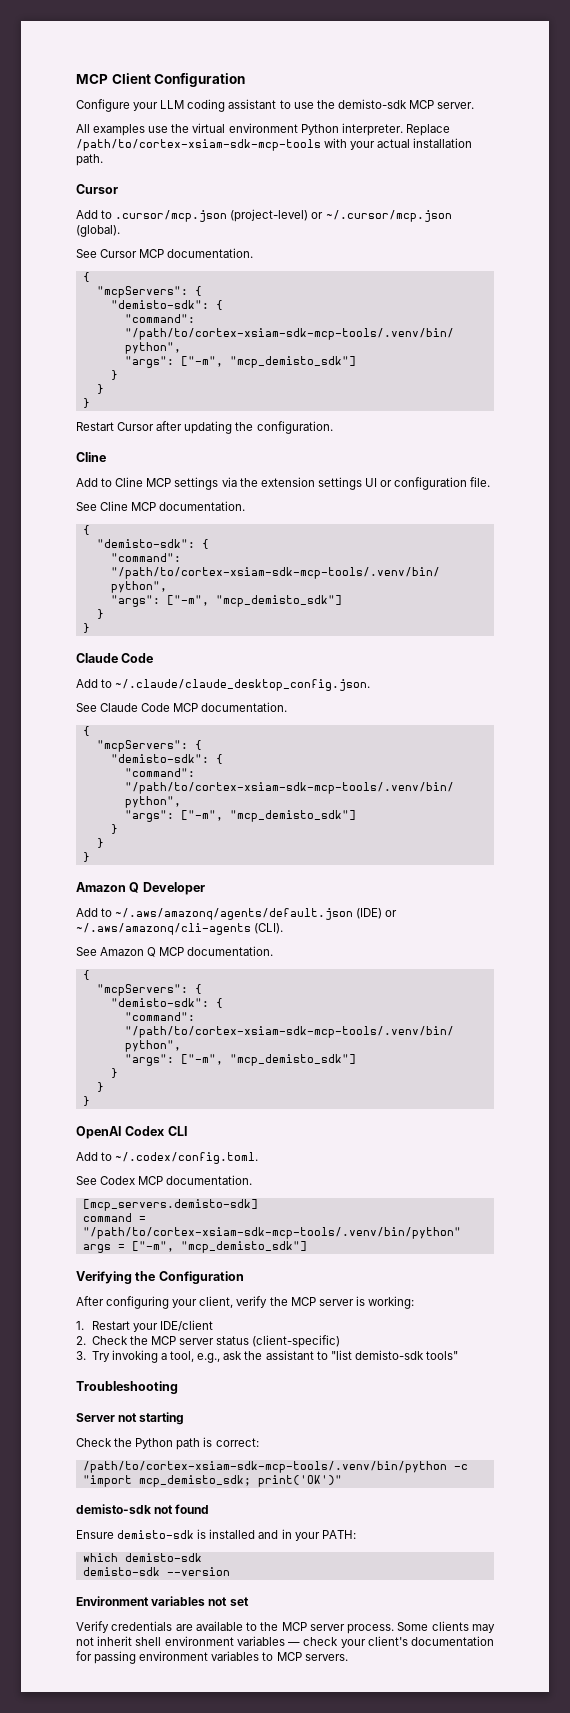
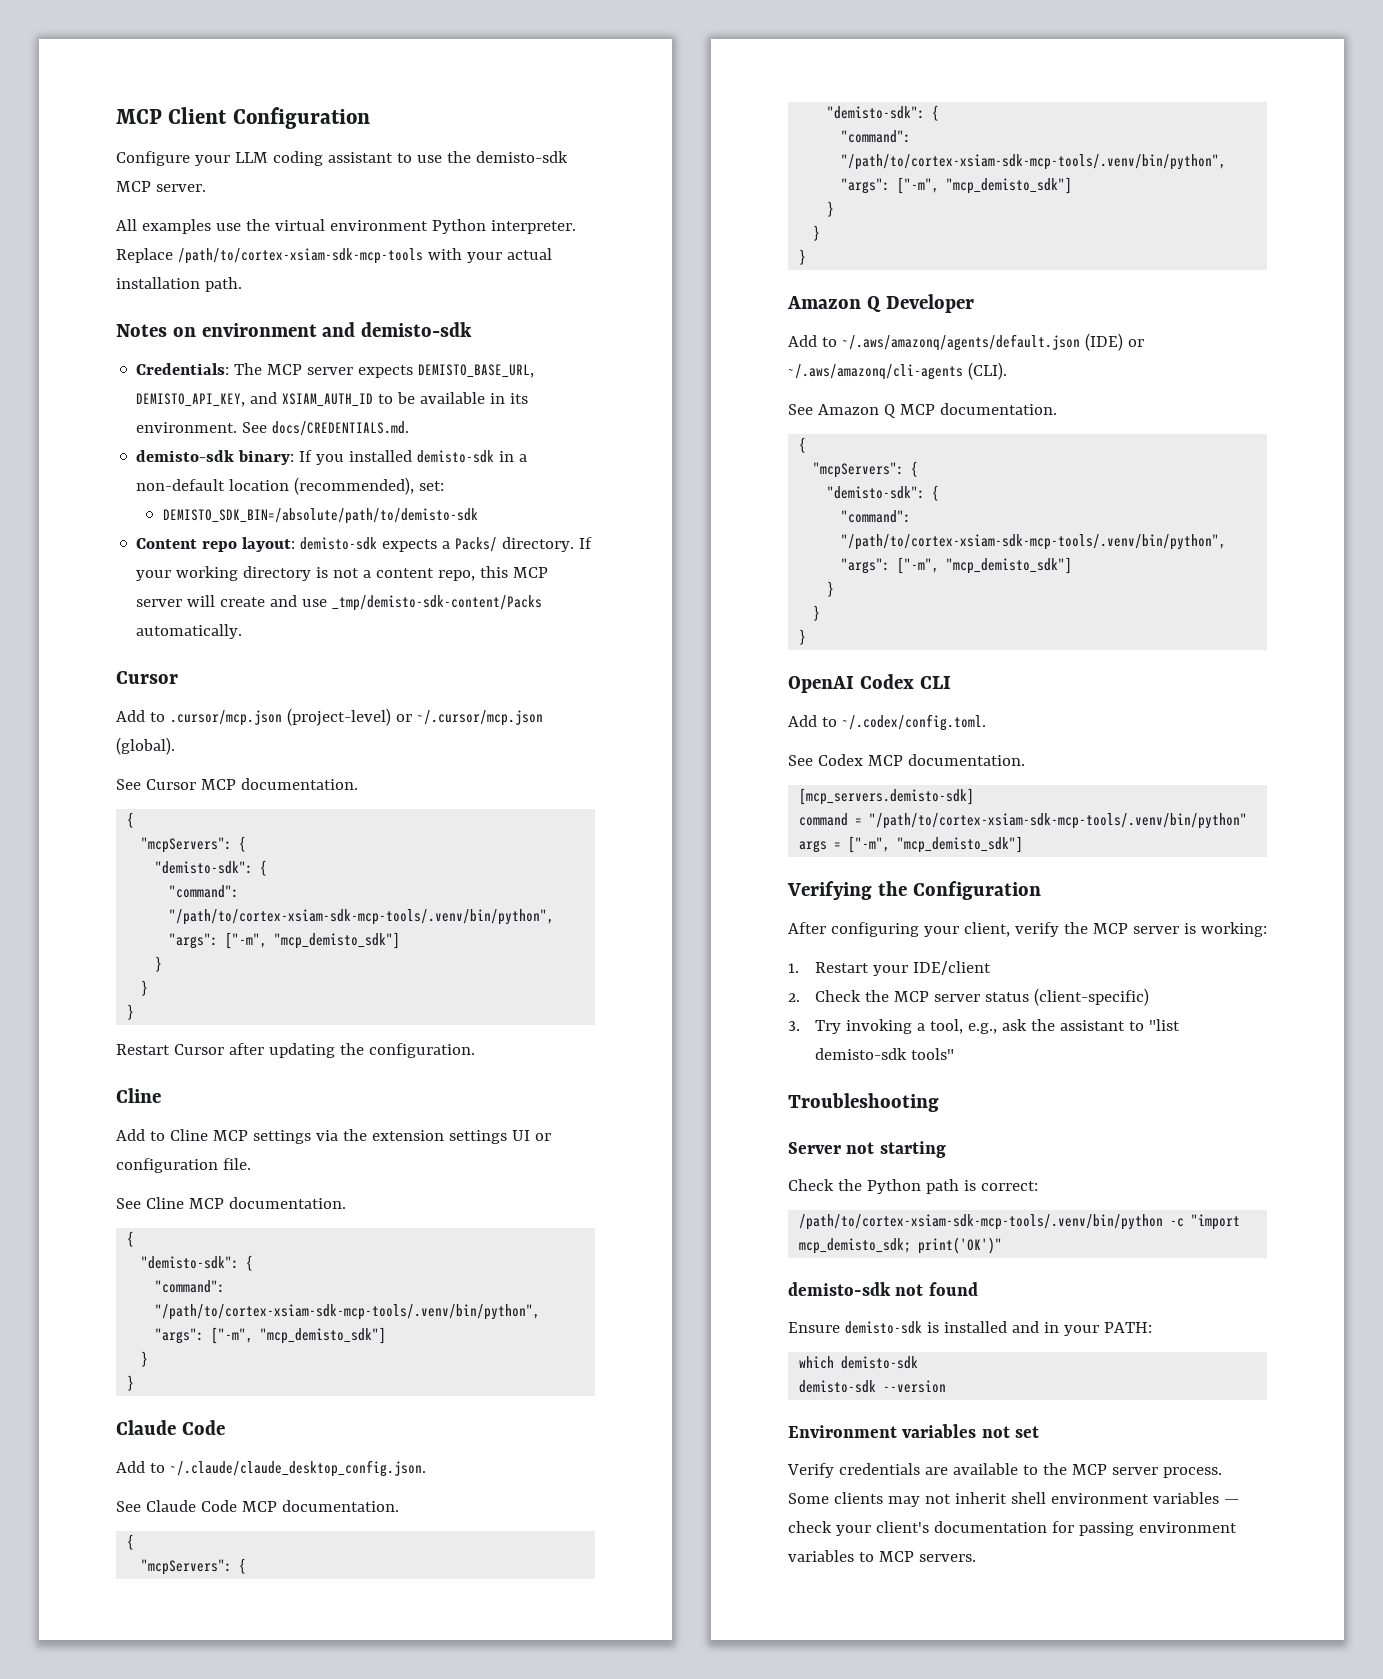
+ Notes on environment and demisto-sdk
+ Credentials: The MCP server expects DEMISTO_BASE_URL, DEMISTO_API_KEY, and XSIAM_AUTH_ID to be available in its environment. See docs/CREDENTIALS.md.
+ demisto-sdk binary: If you installed demisto-sdk in a non-default location (recommended), set:
+ DEMISTO_SDK_BIN=/absolute/path/to/demisto-sdk
+ Content repo layout: demisto-sdk expects a Packs/ directory. If your working directory is not a content repo, this MCP server will create and use _tmp/demisto-sdk-content/Packs automatically.

